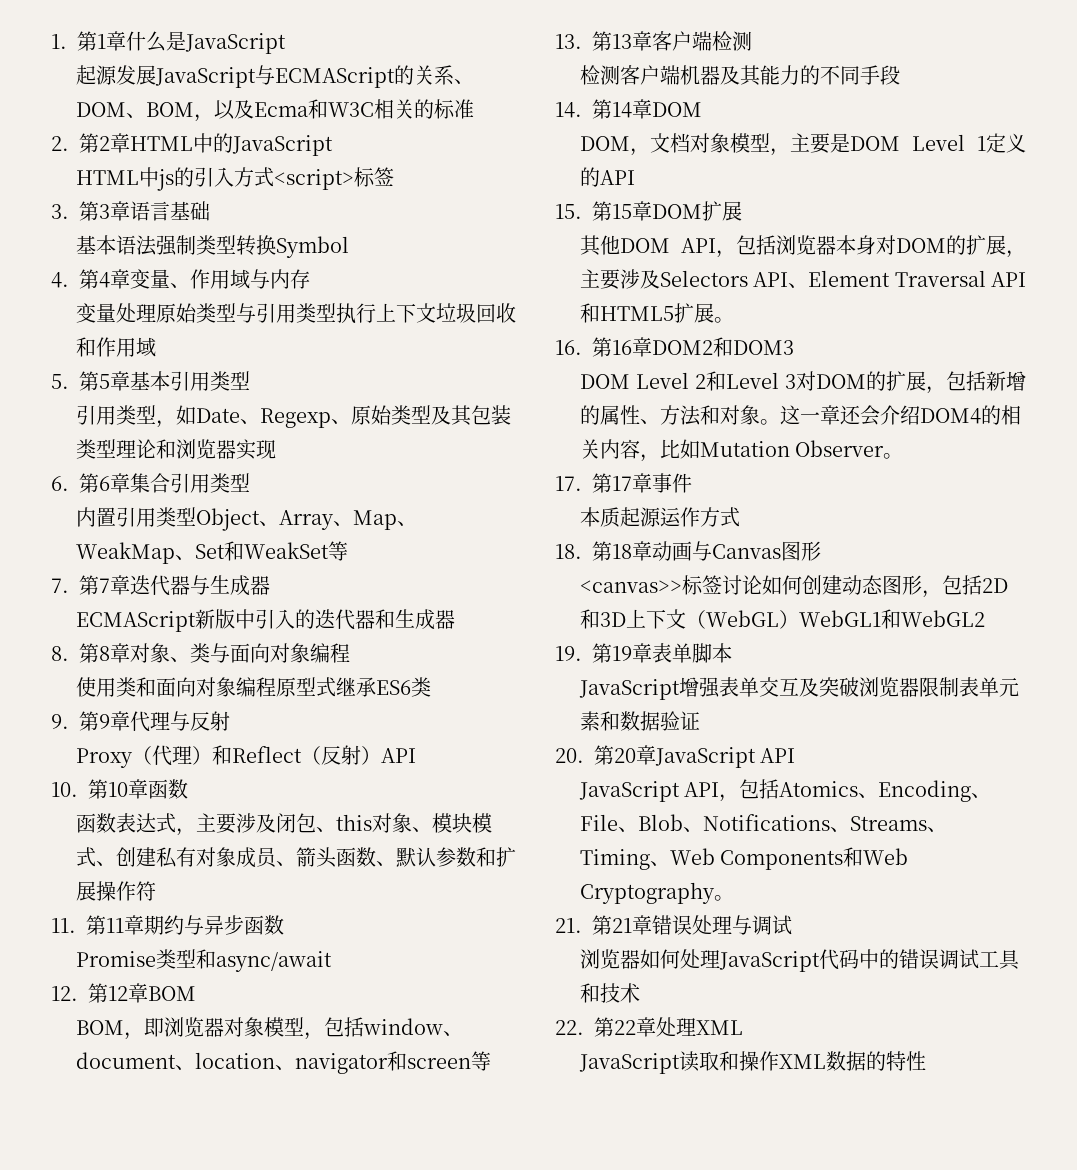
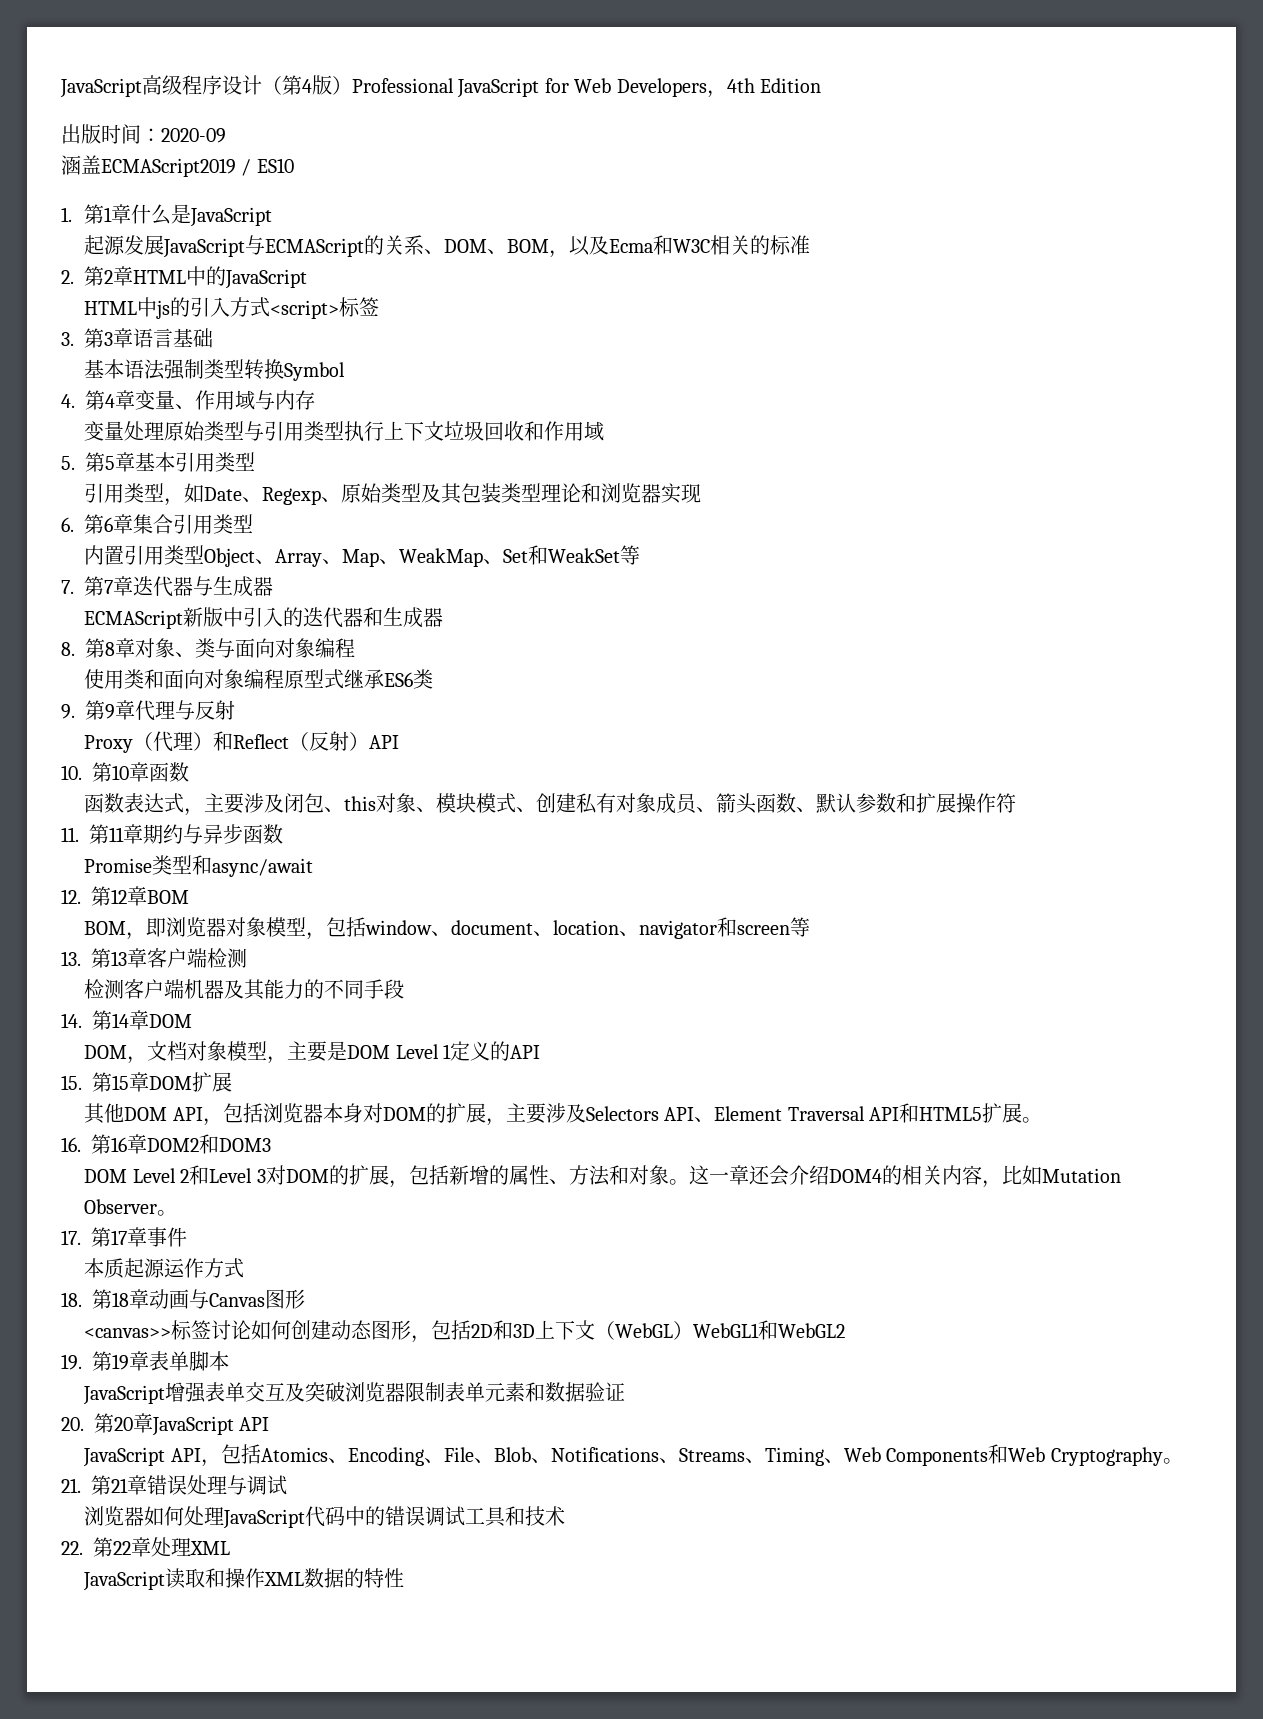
+ JavaScript高级程序设计（第4版）Professional JavaScript for Web Developers，4th Edition
+ 出版时间：2020-09
+ 涵盖ECMAScript2019 / ES10

